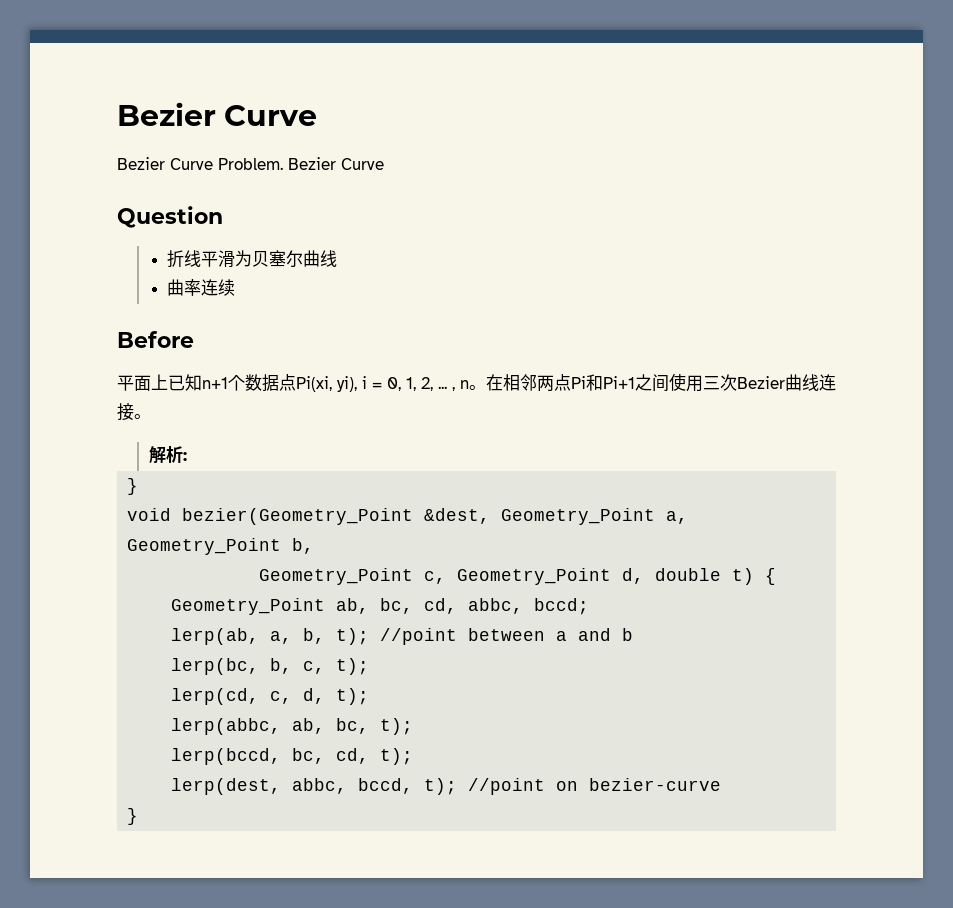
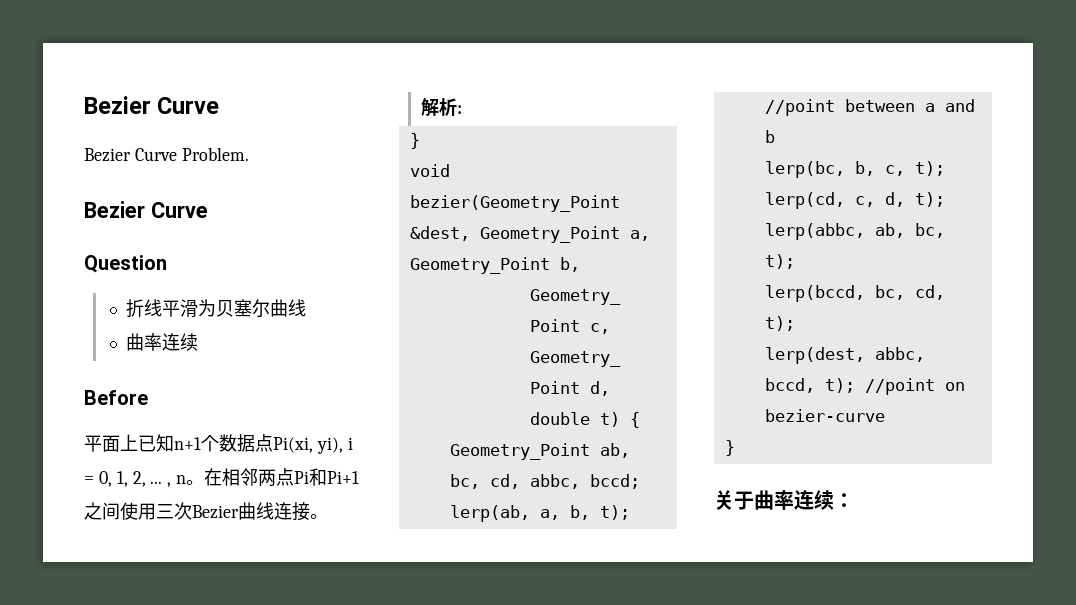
- Bezier Curve Problem. Bezier Curve
+ Bezier Curve Problem.
+ Bezier Curve
+ 关于曲率连续：

